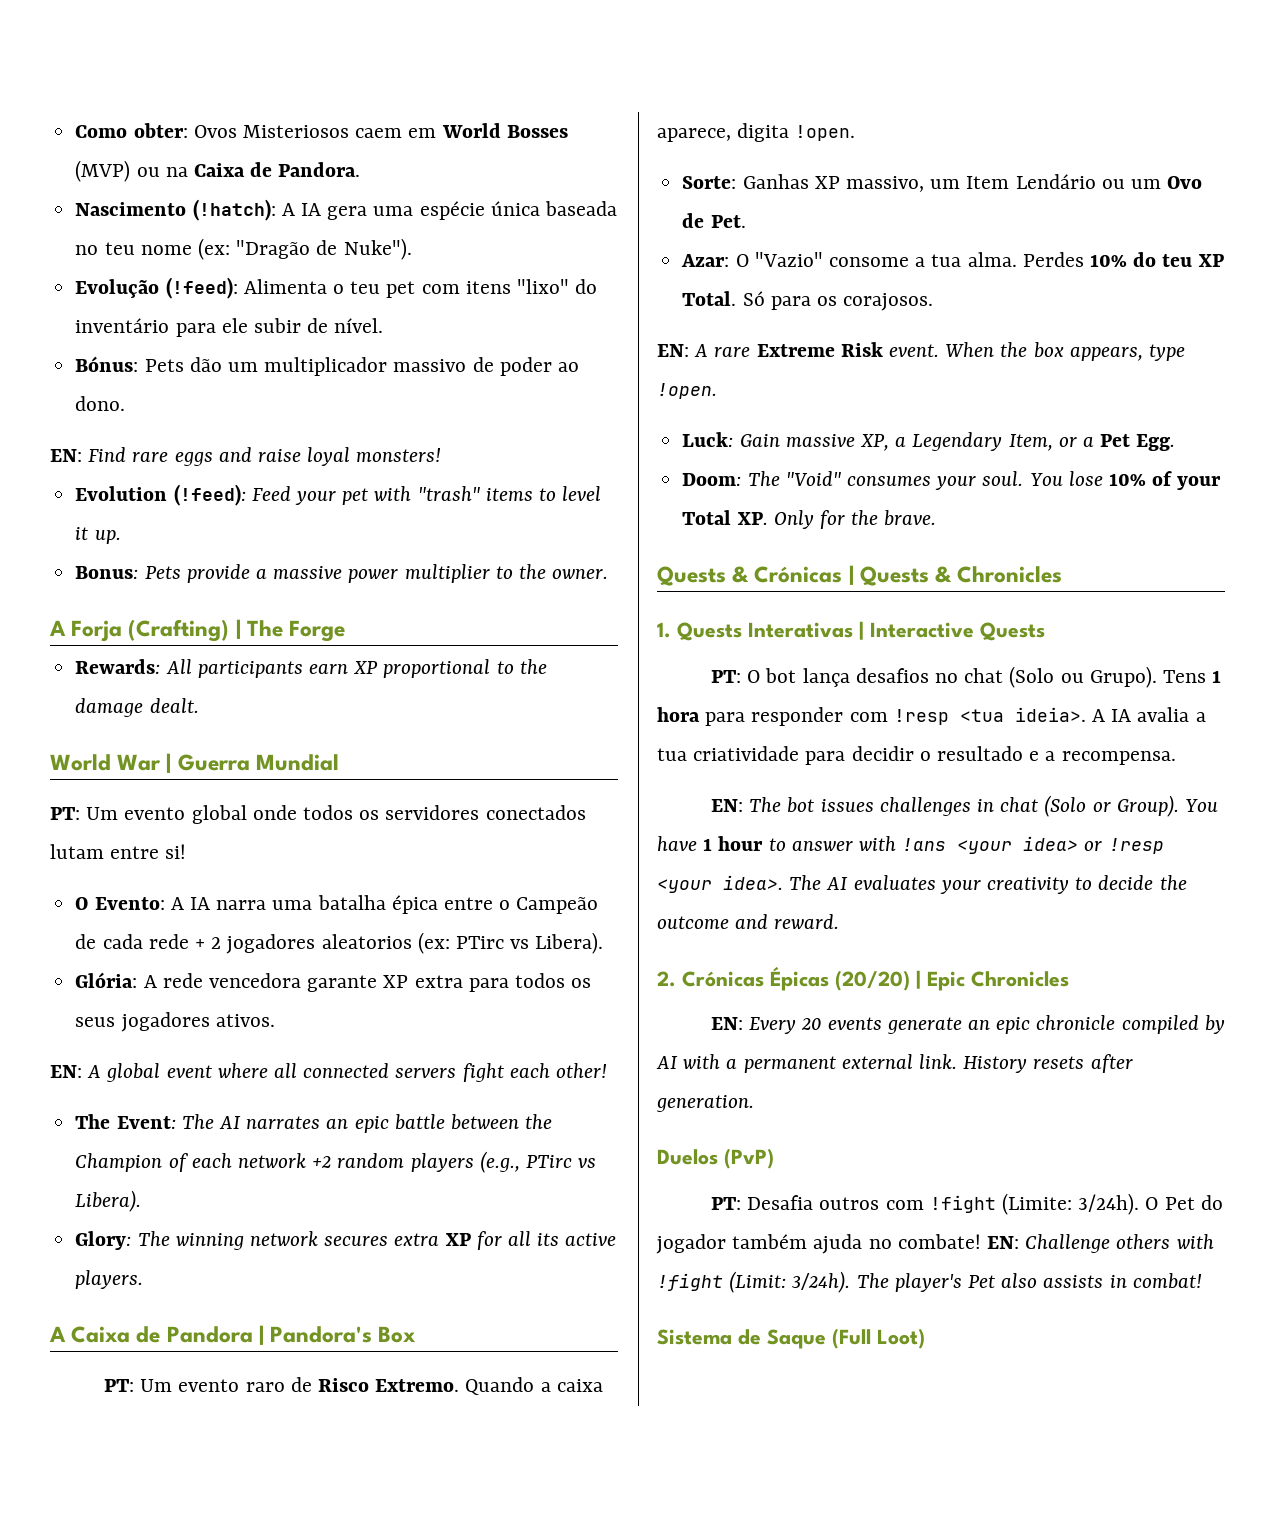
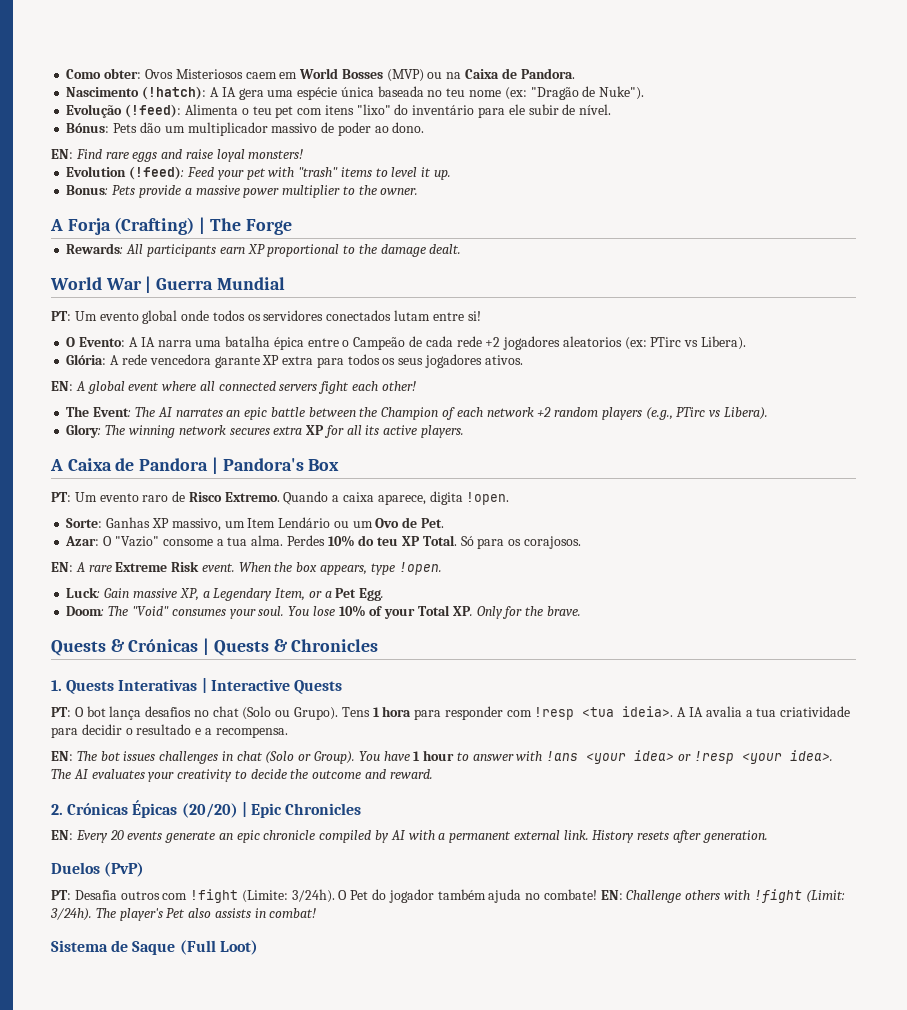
- O Evento: A IA narra uma batalha épica entre o Campeão de cada rede + 2 jogadores aleatorios (ex: PTirc vs Libera).
+ O Evento: A IA narra uma batalha épica entre o Campeão de cada rede +2 jogadores aleatorios (ex: PTirc vs Libera).

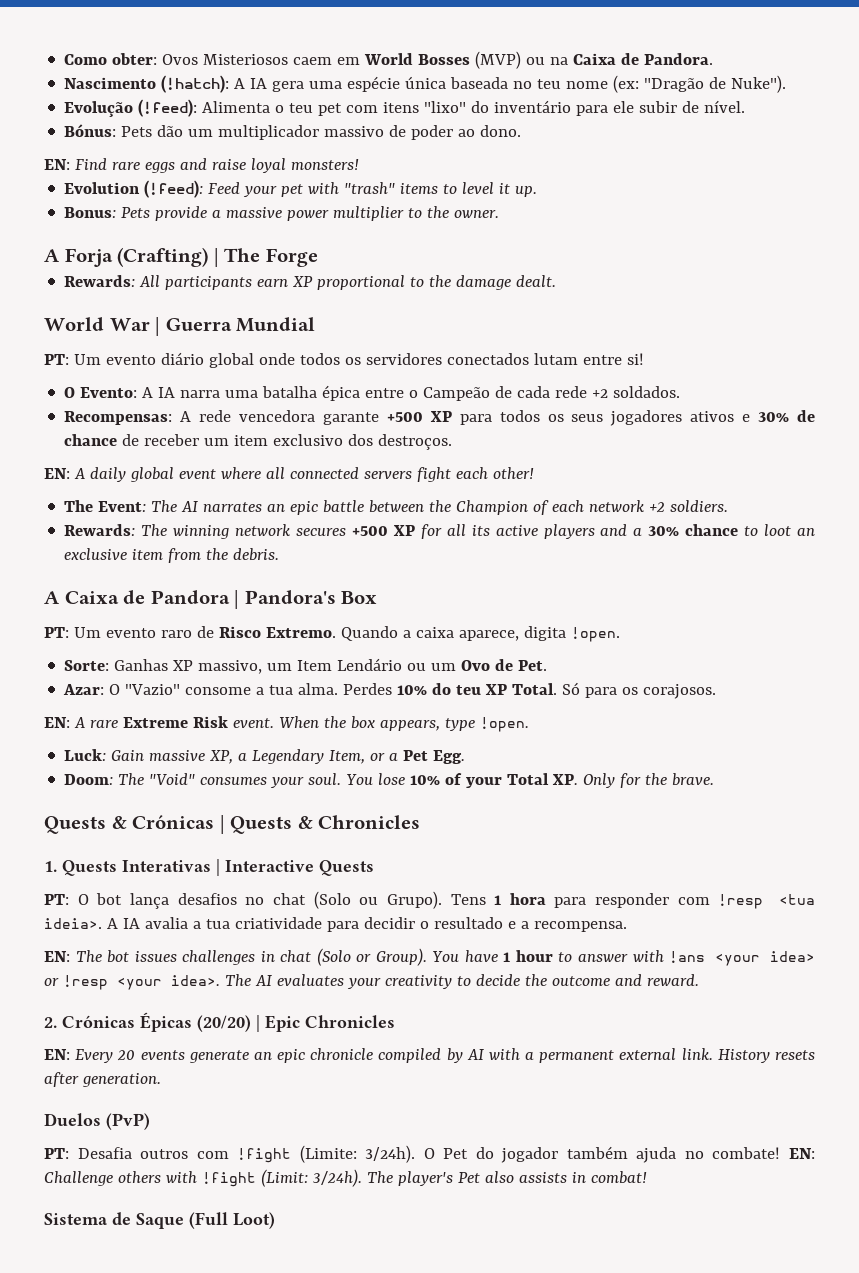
- PT: Um evento global onde todos os servidores conectados lutam entre si!
+ PT: Um evento diário global onde todos os servidores conectados lutam entre si!
- O Evento: A IA narra uma batalha épica entre o Campeão de cada rede +2 jogadores aleatorios (ex: PTirc vs Libera).
- Glória: A rede vencedora garante XP extra para todos os seus jogadores ativos.
- EN: A global event where all connected servers fight each other!
+ O Evento: A IA narra uma batalha épica entre o Campeão de cada rede +2 soldados.
+ Recompensas: A rede vencedora garante +500 XP para todos os seus jogadores ativos e 30% de chance de receber um item exclusivo dos destroços.
+ EN: A daily global event where all connected servers fight each other!
- The Event: The AI narrates an epic battle between the Champion of each network +2 random players (e.g., PTirc vs Libera).
- Glory: The winning network secures extra XP for all its active players.
+ The Event: The AI narrates an epic battle between the Champion of each network +2 soldiers.
+ Rewards: The winning network secures +500 XP for all its active players and a 30% chance to loot an exclusive item from the debris.

